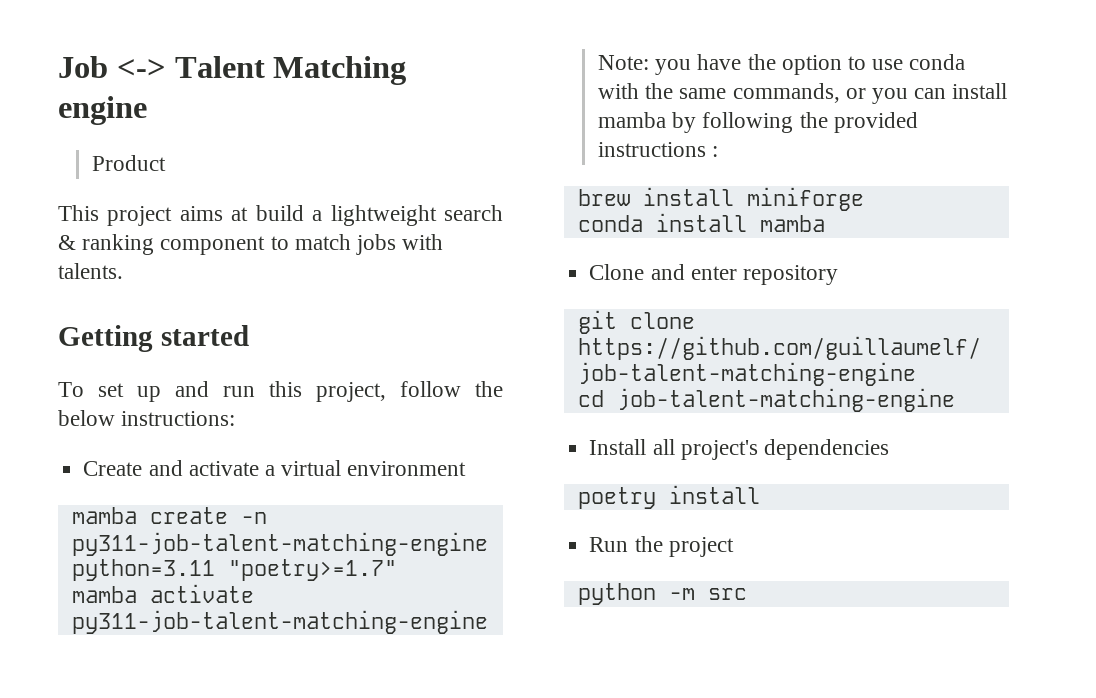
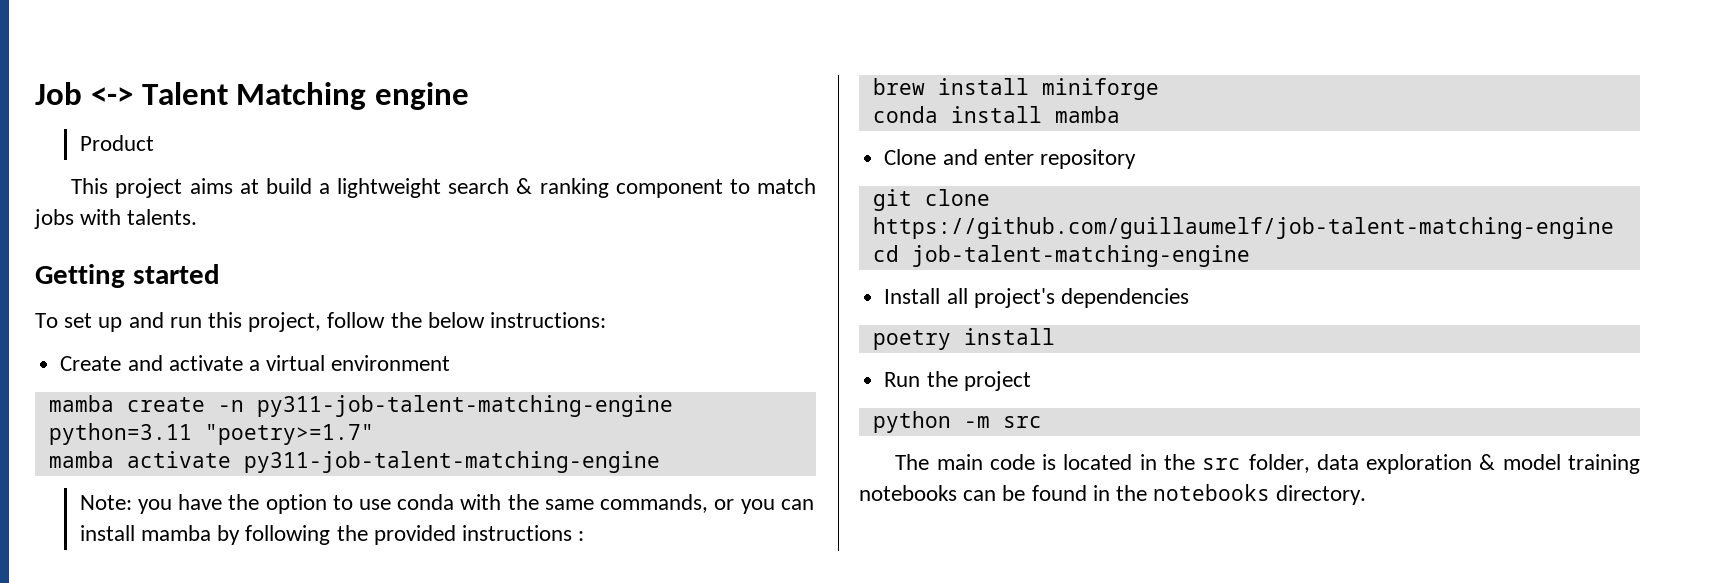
+ The main code is located in the src folder, data exploration & model training notebooks can be found in the notebooks directory.

